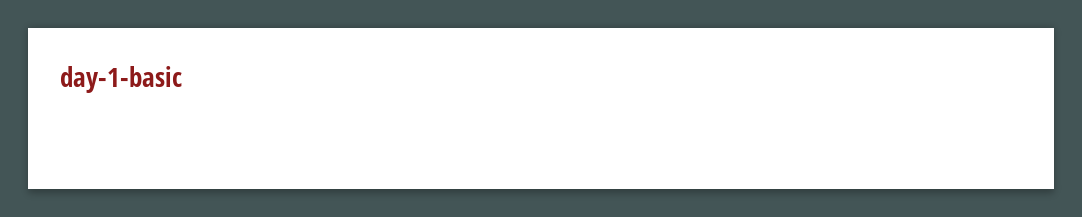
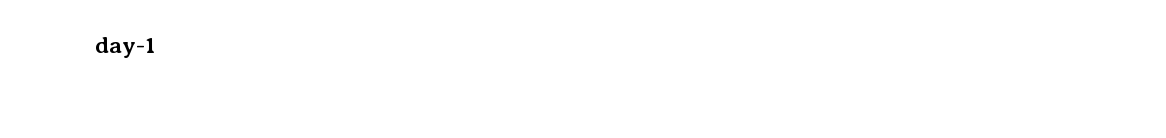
- day-1-basic
+ day-1

